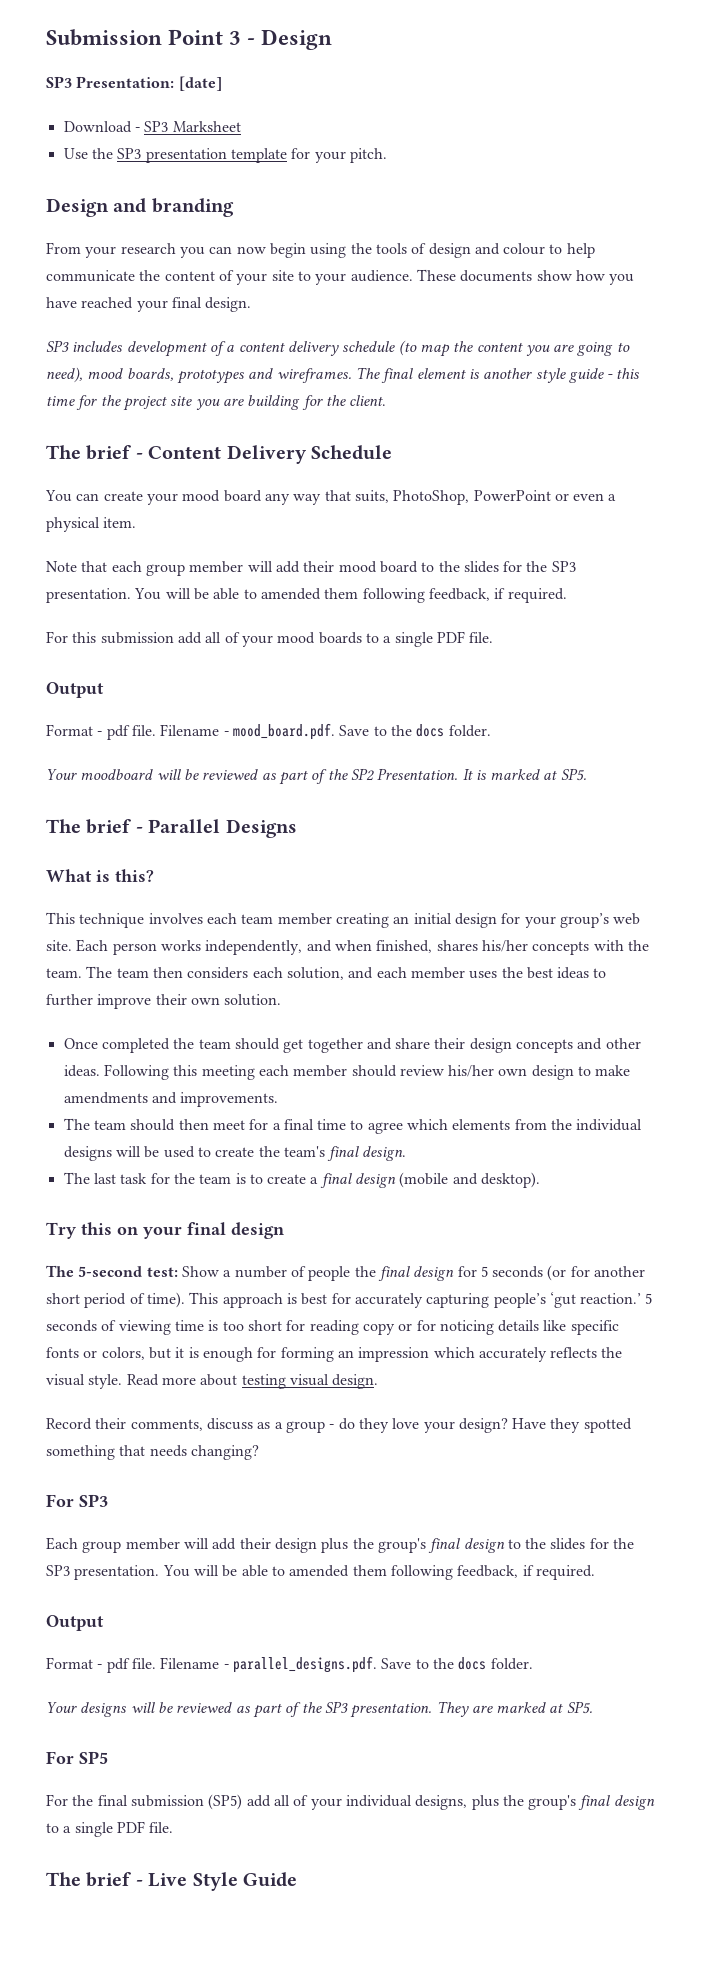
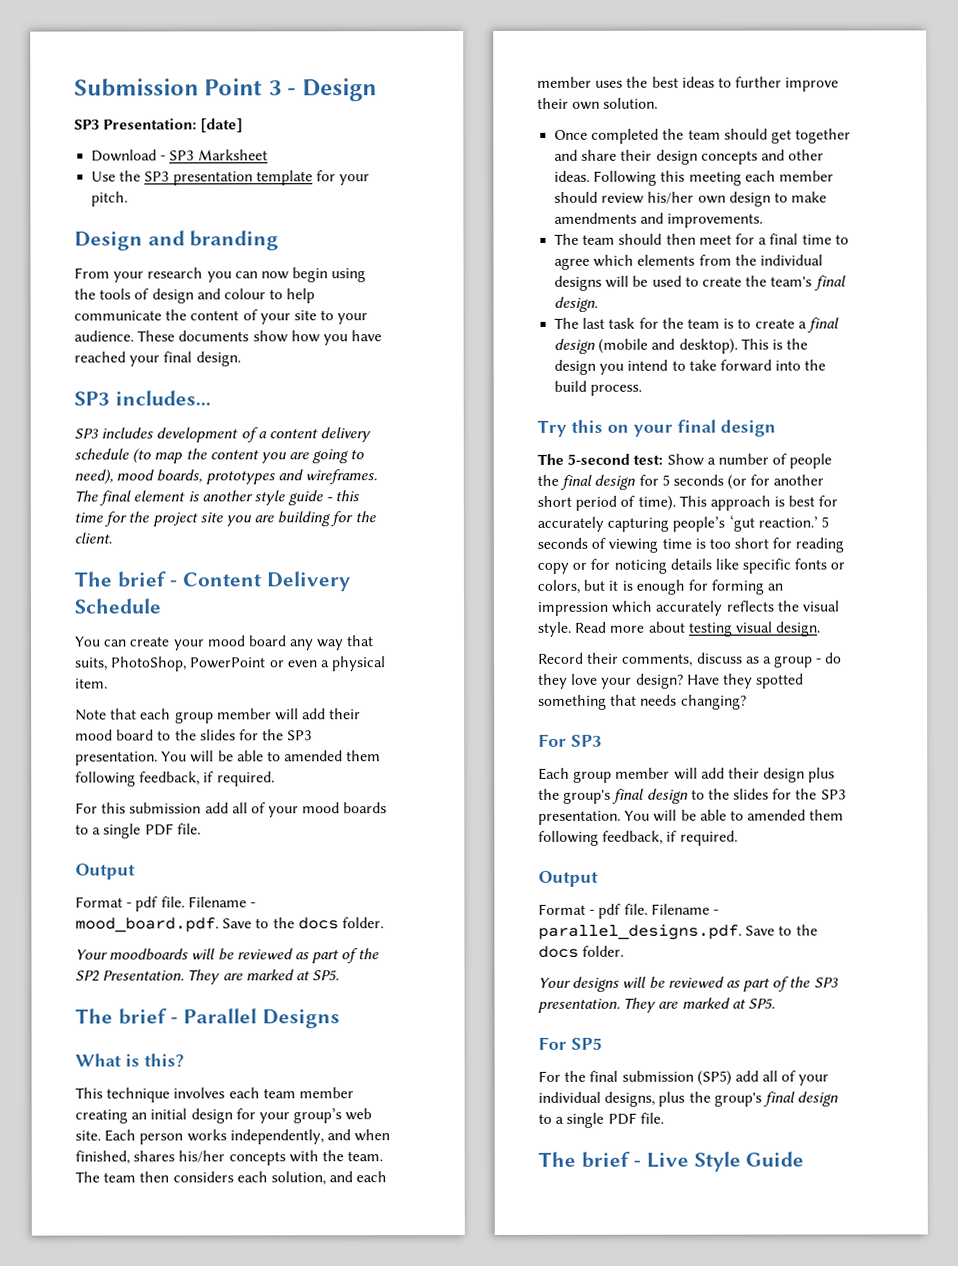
+ SP3 includes...
- Your moodboard will be reviewed as part of the SP2 Presentation. It is marked at SP5.
+ Your moodboards will be reviewed as part of the SP2 Presentation. They are marked at SP5.
+ This is the design you intend to take forward into the build process.

